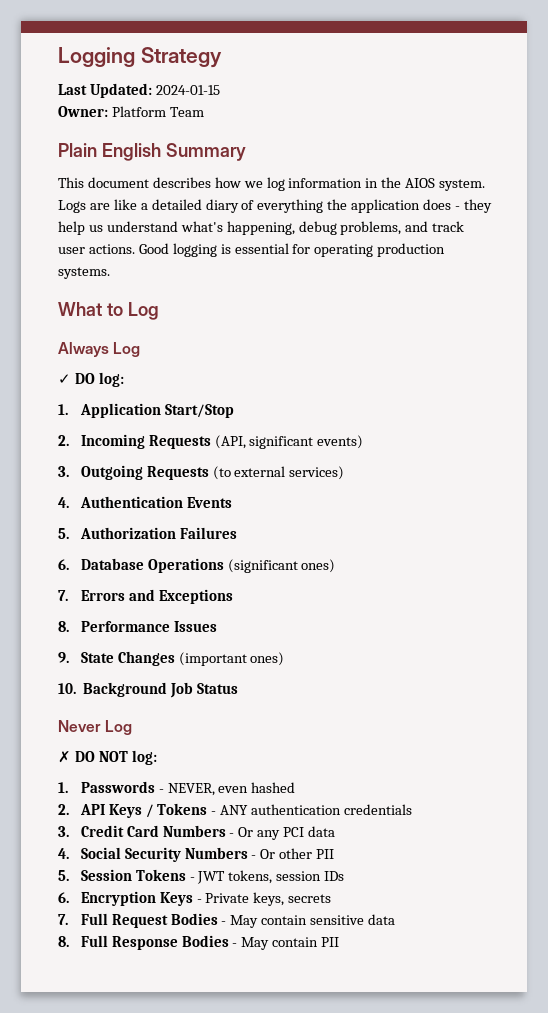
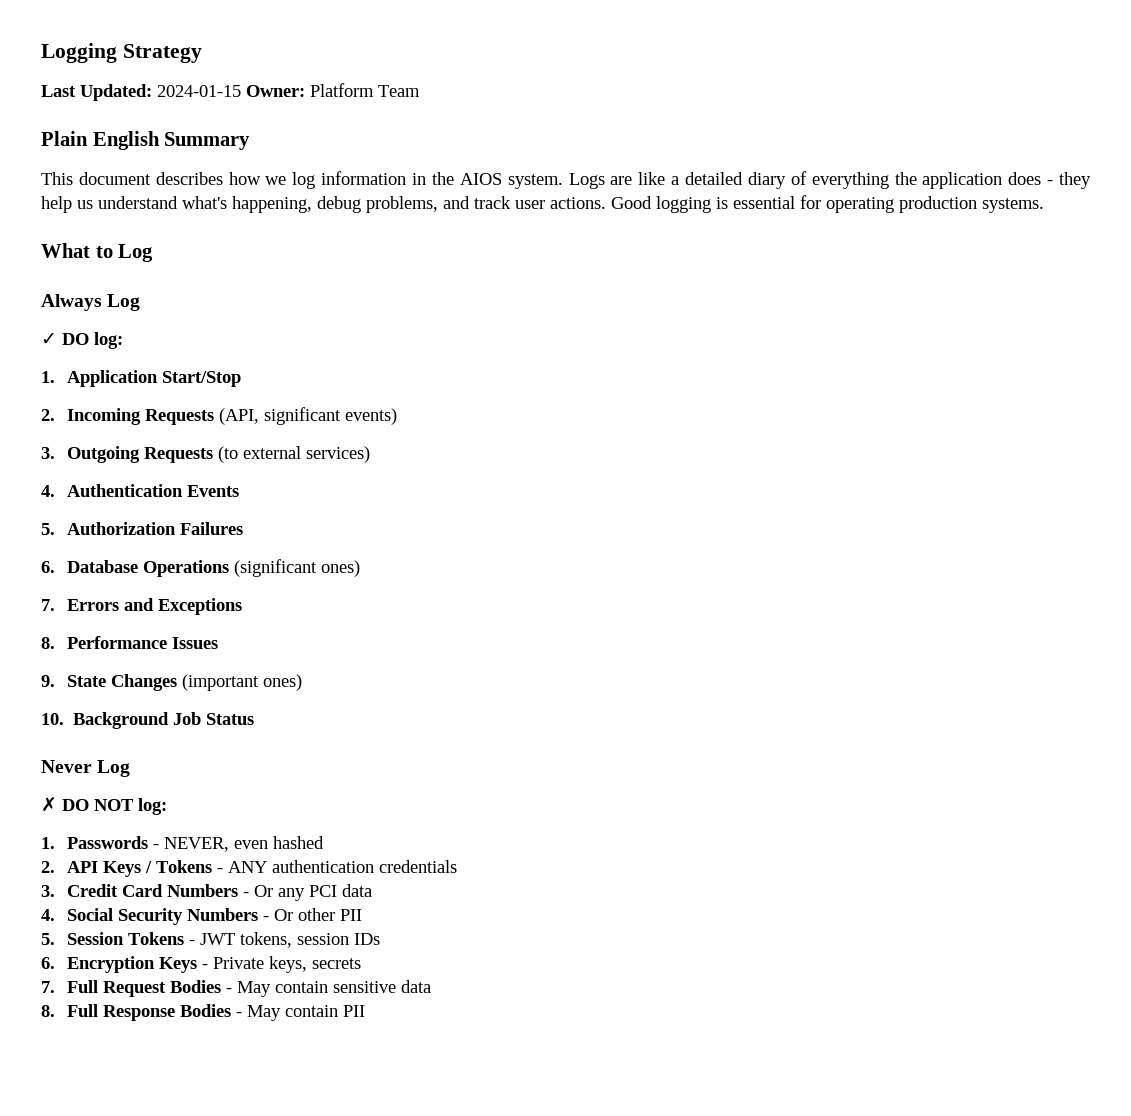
- Last Updated: 2024-01-15
- Owner: Platform Team
+ Last Updated: 2024-01-15 Owner: Platform Team

